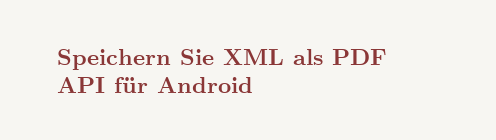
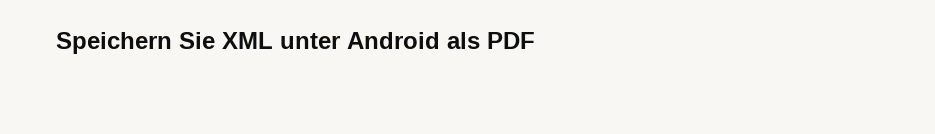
- Speichern Sie XML als PDF API für Android
+ Speichern Sie XML unter Android als PDF

